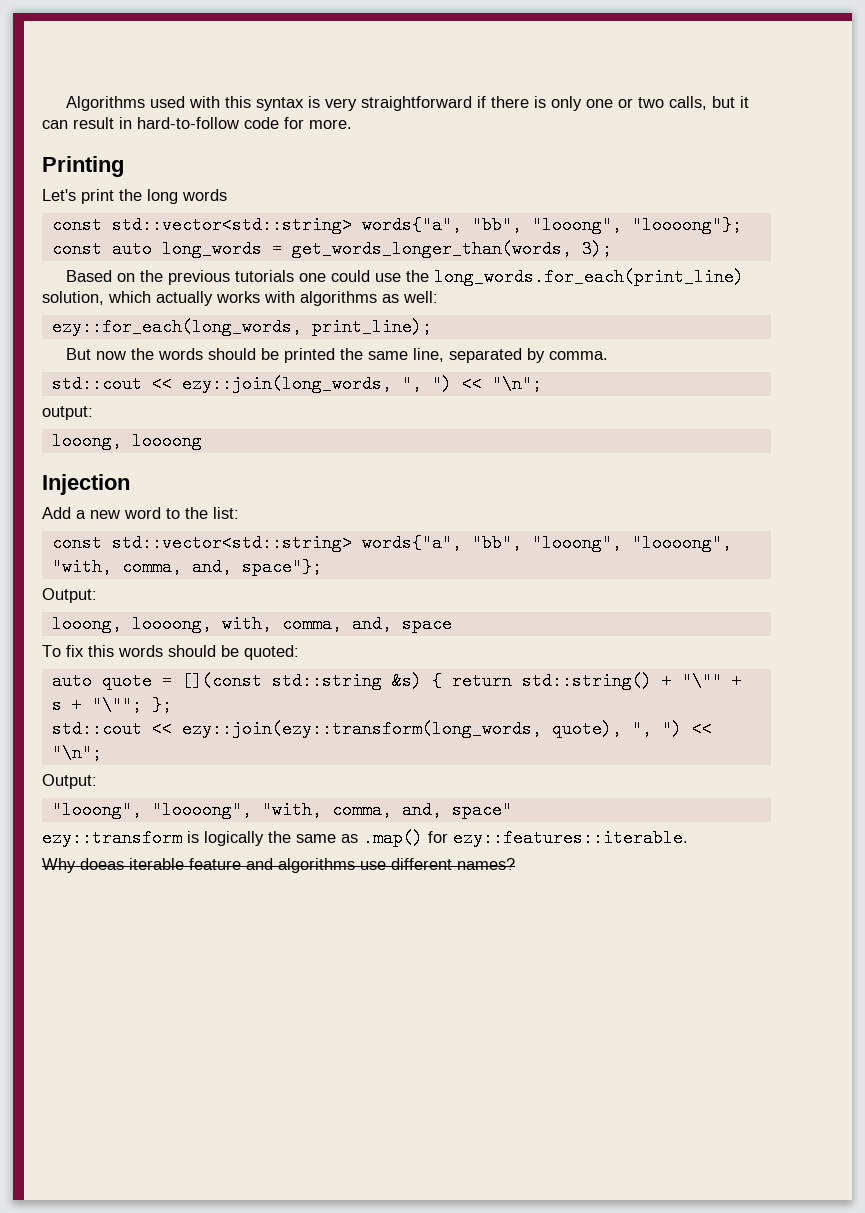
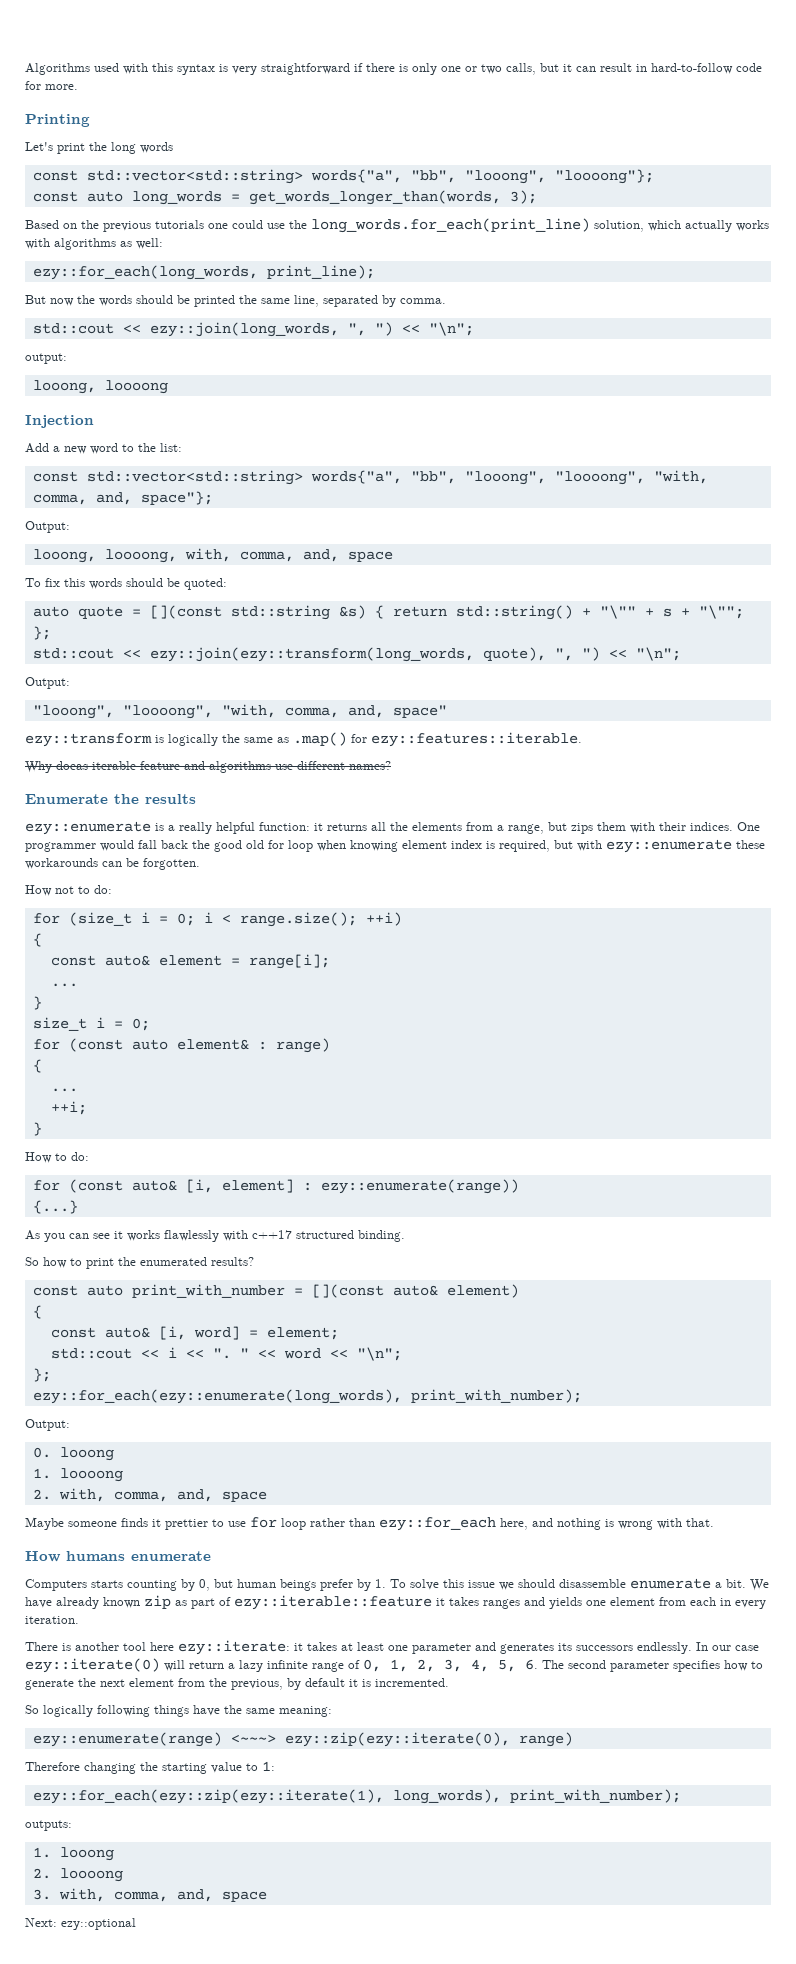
+ Enumerate the results
+ ezy::enumerate is a really helpful function: it returns all the elements from a range, but zips them with their indices. One programmer would fall back the good old for loop when knowing element index is required, but with ezy::enumerate these workarounds can be forgotten.
+ How not to do:
+ for (size_t i = 0; i < range.size(); ++i)
+ {
+ const auto& element = range[i];
+ ...
+ }
+ size_t i = 0;
+ for (const auto element& : range)
+ {
+ ...
+ ++i;
+ }
+ How to do:
+ for (const auto& [i, element] : ezy::enumerate(range))
+ {...}
+ As you can see it works flawlessly with c++17 structured binding.
+ So how to print the enumerated results?
+ const auto print_with_number = [](const auto& element)
+ {
+ const auto& [i, word] = element;
+ std::cout << i << ". " << word << "\n";
+ };
+ ezy::for_each(ezy::enumerate(long_words), print_with_number);
+ Output:
+ 0. looong
+ 1. loooong
+ 2. with, comma, and, space
+ Maybe someone finds it prettier to use for loop rather than ezy::for_each here, and nothing is wrong with that.
+ How humans enumerate
+ Computers starts counting by 0, but human beings prefer by 1. To solve this issue we should disassemble enumerate a bit. We have already known zip as part of ezy::iterable::feature it takes ranges and yields one element from each in every iteration.
+ There is another tool here ezy::iterate: it takes at least one parameter and generates its successors endlessly. In our case ezy::iterate(0) will return a lazy infinite range of 0, 1, 2, 3, 4, 5, 6. The second parameter specifies how to generate the next element from the previous, by default it is incremented.
+ So logically following things have the same meaning:
+ ezy::enumerate(range) <~~~> ezy::zip(ezy::iterate(0), range)
+ Therefore changing the starting value to 1:
+ ezy::for_each(ezy::zip(ezy::iterate(1), long_words), print_with_number);
+ outputs:
+ 1. looong
+ 2. loooong
+ 3. with, comma, and, space
+ Next: ezy::optional

